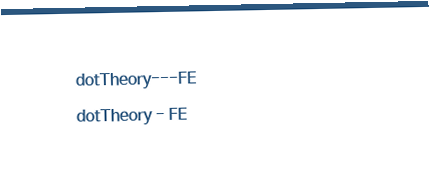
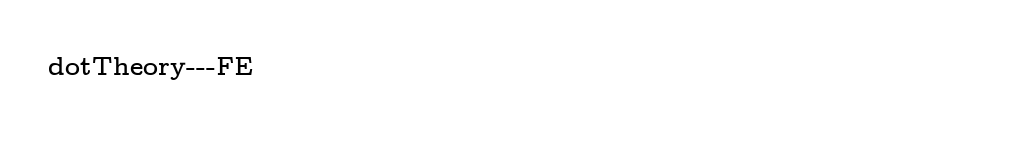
- dotTheory - FE

